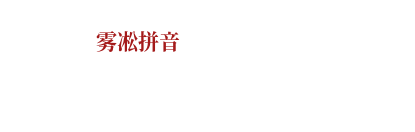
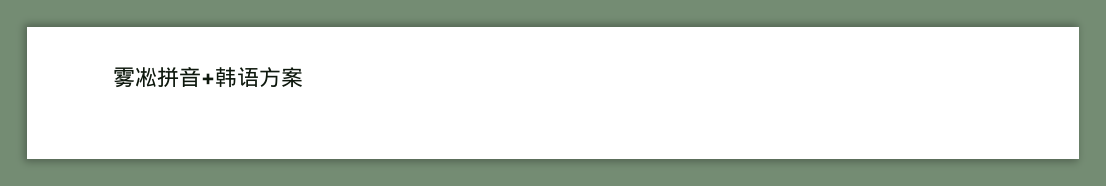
- 雾凇拼音
+ 雾凇拼音+韩语方案

